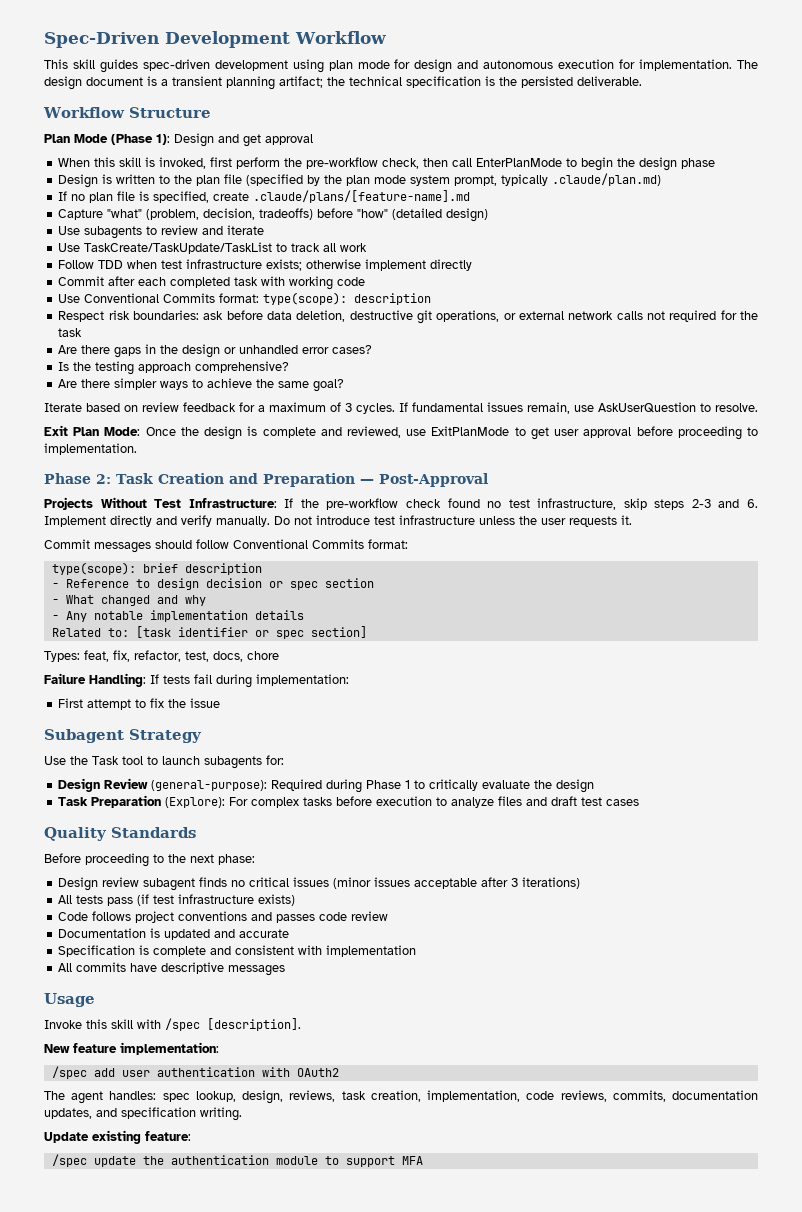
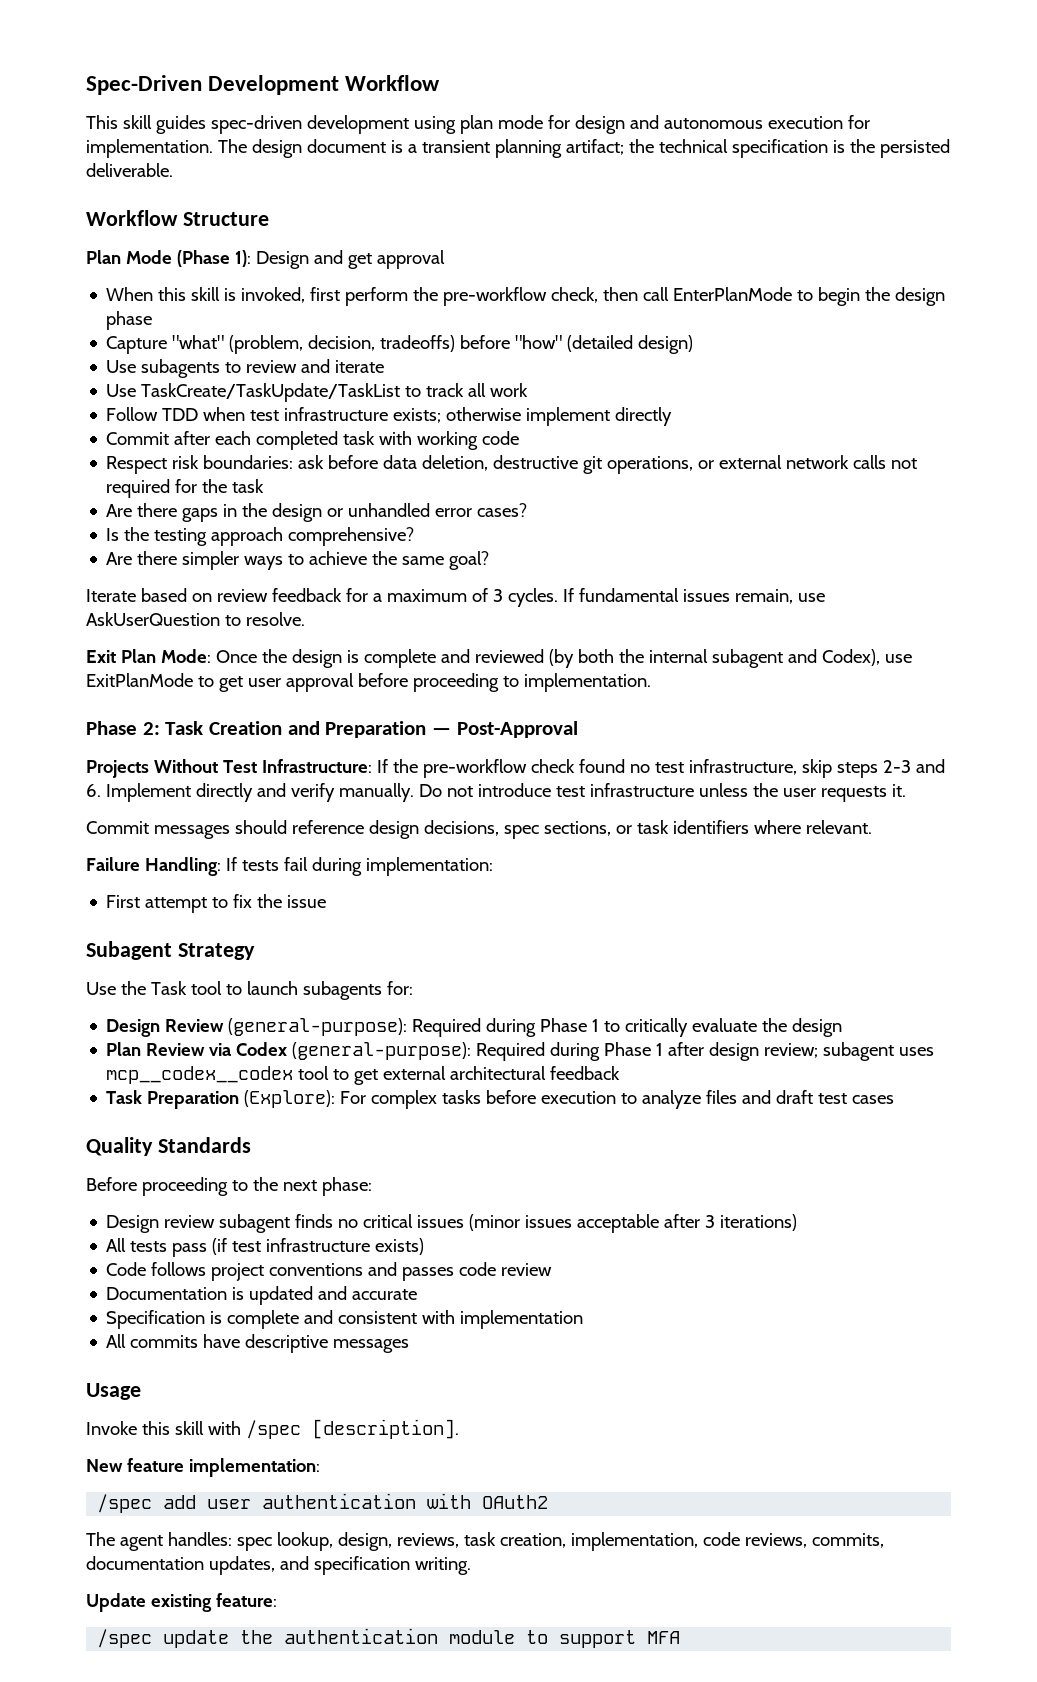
- Design is written to the plan file (specified by the plan mode system prompt, typically .claude/plan.md)
- If no plan file is specified, create .claude/plans/[feature-name].md
- Use Conventional Commits format: type(scope): description
- Exit Plan Mode: Once the design is complete and reviewed, use ExitPlanMode to get user approval before proceeding to implementation.
+ Exit Plan Mode: Once the design is complete and reviewed (by both the internal subagent and Codex), use ExitPlanMode to get user approval before proceeding to implementation.
- Commit messages should follow Conventional Commits format:
- type(scope): brief description
- - Reference to design decision or spec section
- - What changed and why
- - Any notable implementation details
- Related to: [task identifier or spec section]
- Types: feat, fix, refactor, test, docs, chore
+ Commit messages should reference design decisions, spec sections, or task identifiers where relevant.
+ Plan Review via Codex (general-purpose): Required during Phase 1 after design review; subagent uses mcp__codex__codex tool to get external architectural feedback

